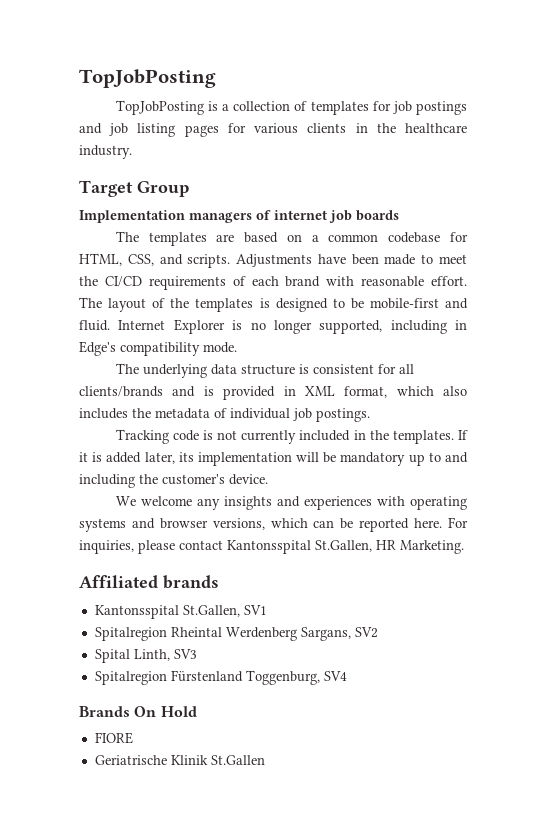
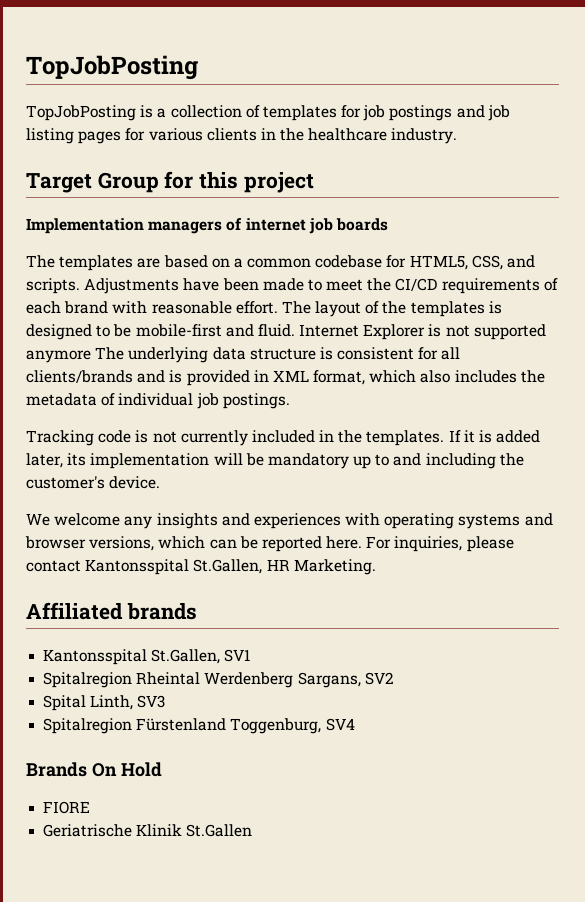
- Target Group
+ Target Group for this project
- The templates are based on a common codebase for HTML, CSS, and scripts.
+ The templates are based on a common codebase for HTML5, CSS, and scripts.
- Internet Explorer is no longer supported, including in Edge's compatibility mode.
- The underlying data structure is consistent for all clients/brands and is provided in XML format, which also includes the metadata of individual job postings.
+ Internet Explorer is not supported anymore The underlying data structure is consistent for all clients/brands and is provided in XML format, which also includes the metadata of individual job postings.

